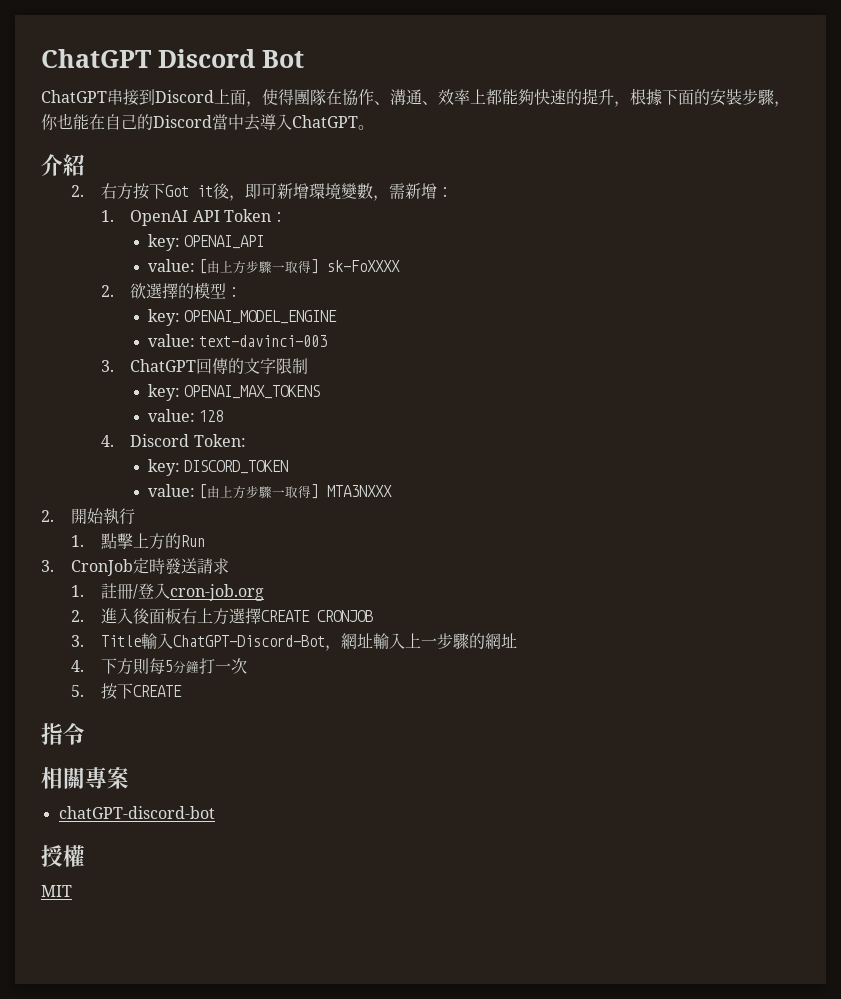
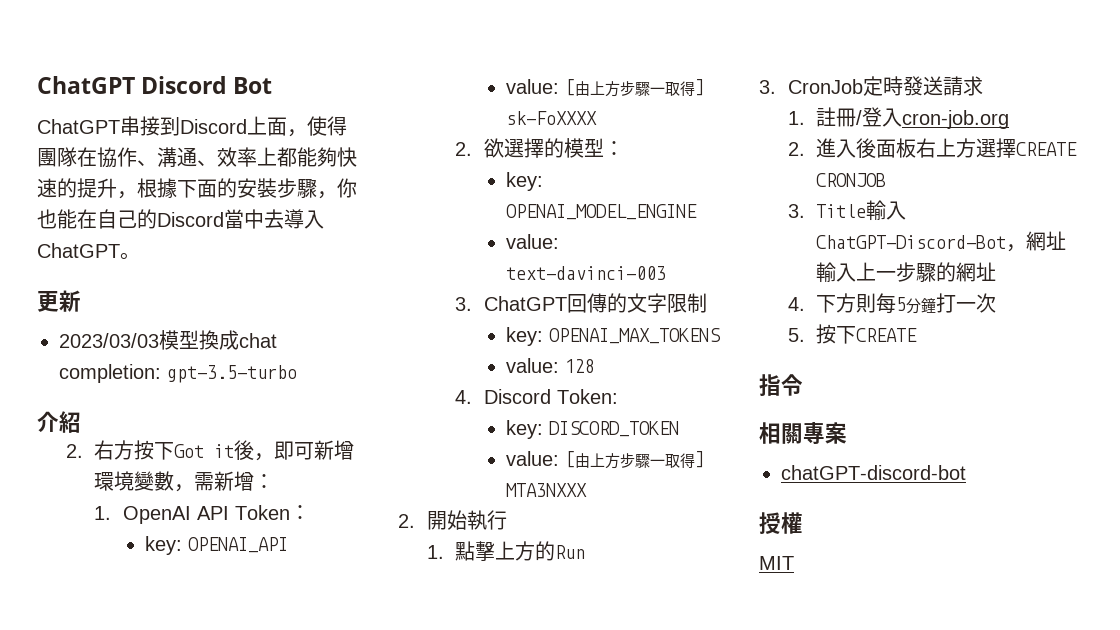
+ 更新
+ 2023/03/03模型換成chat completion: gpt-3.5-turbo

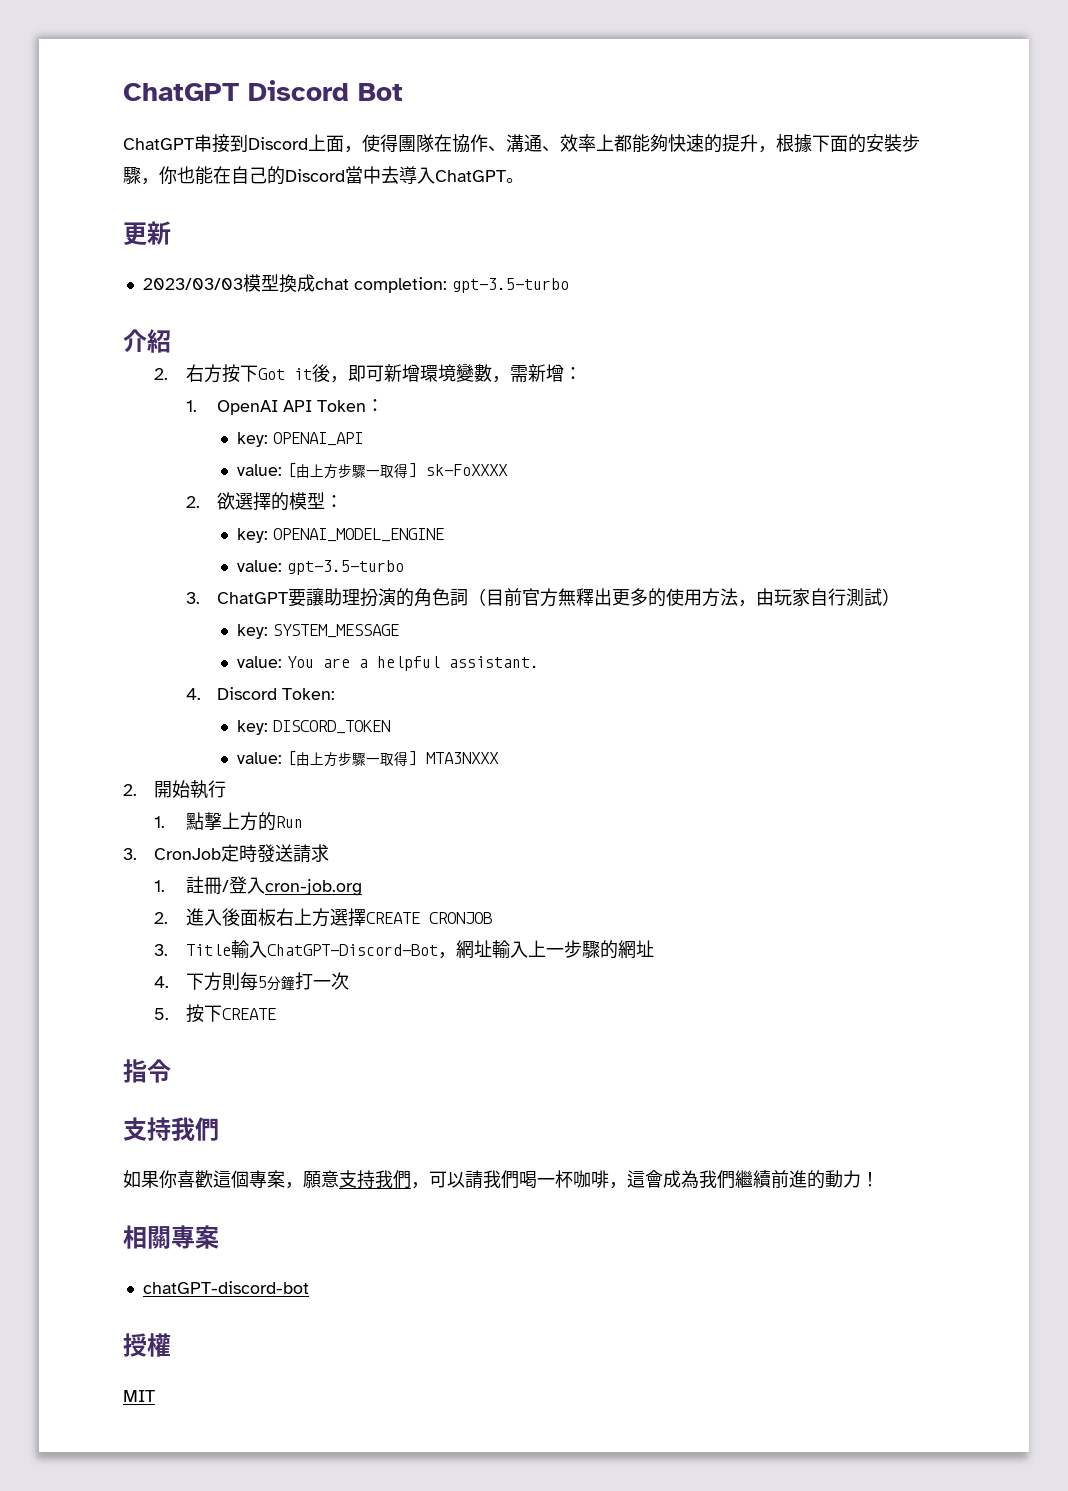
- value: text-davinci-003
+ value: gpt-3.5-turbo
- 3. ChatGPT回傳的文字限制
- key: OPENAI_MAX_TOKENS
- value: 128
+ 3. ChatGPT要讓助理扮演的角色詞（目前官方無釋出更多的使用方法，由玩家自行測試）
+ key: SYSTEM_MESSAGE
+ value: You are a helpful assistant.
  指令
+ 支持我們
+ 如果你喜歡這個專案，願意支持我們，可以請我們喝一杯咖啡，這會成為我們繼續前進的動力！

